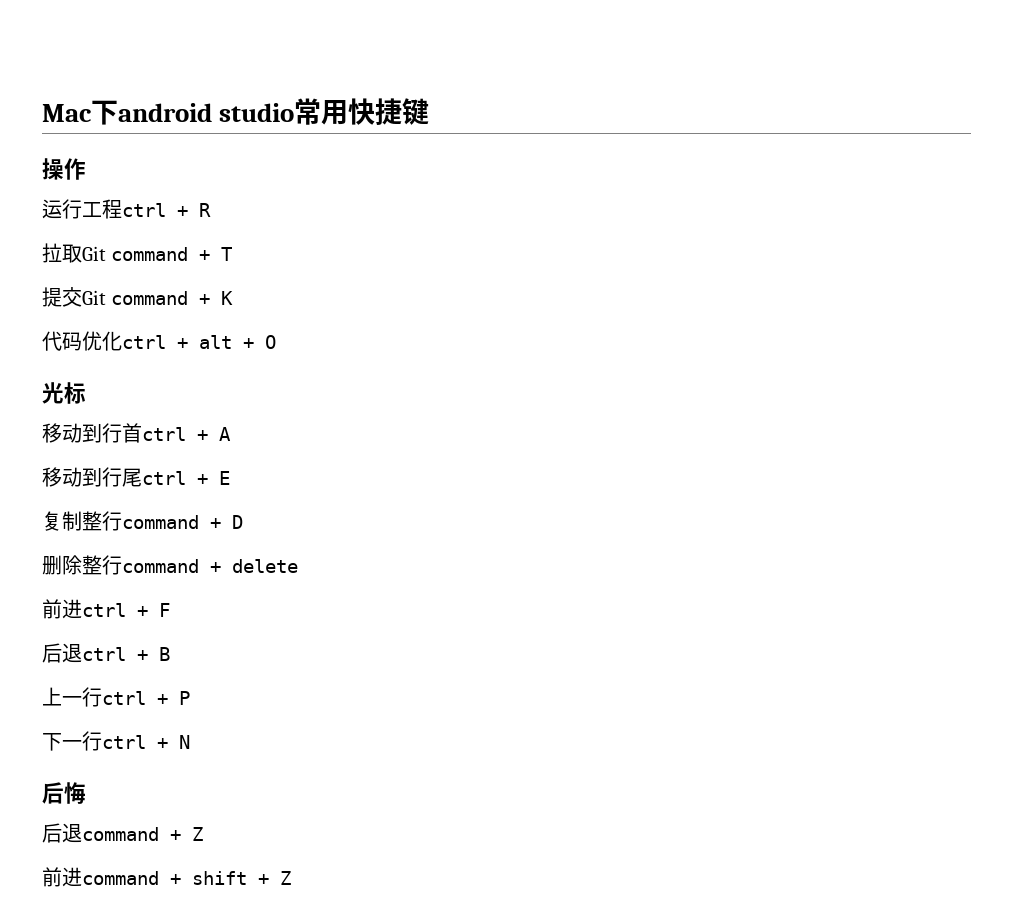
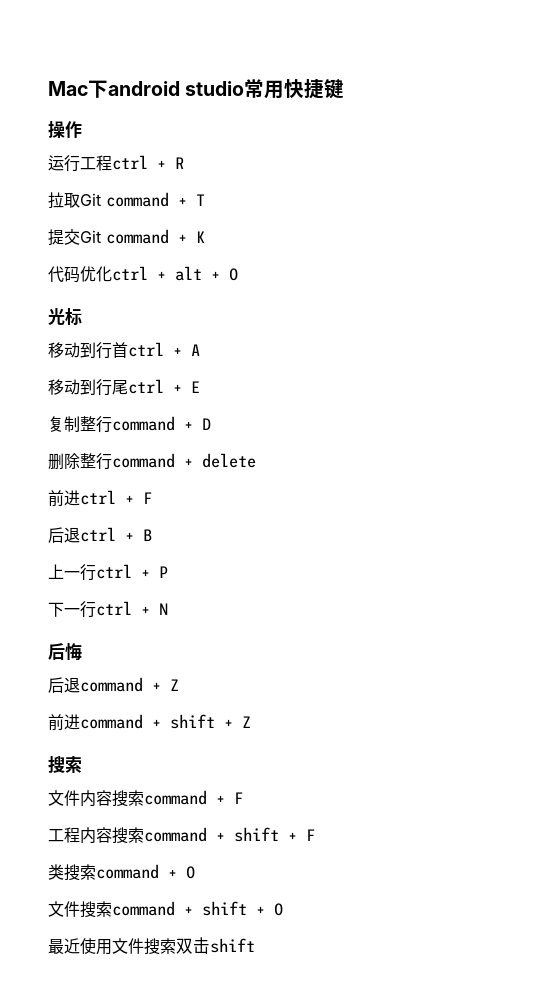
  前进command + shift + Z
+ 搜索
+ 文件内容搜索command + F
+ 工程内容搜索command + shift + F
+ 类搜索command + O
+ 文件搜索command + shift + O
+ 最近使用文件搜索双击shift

